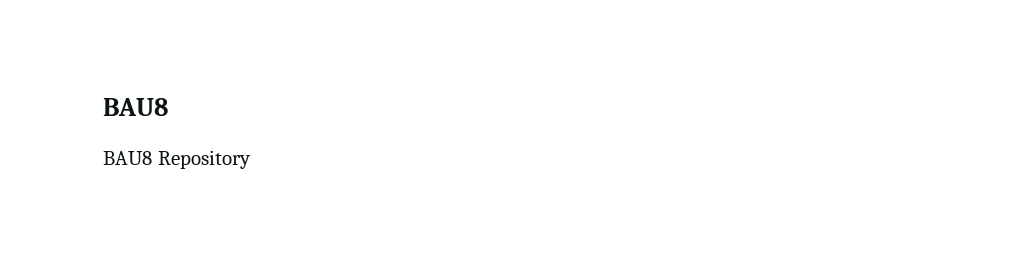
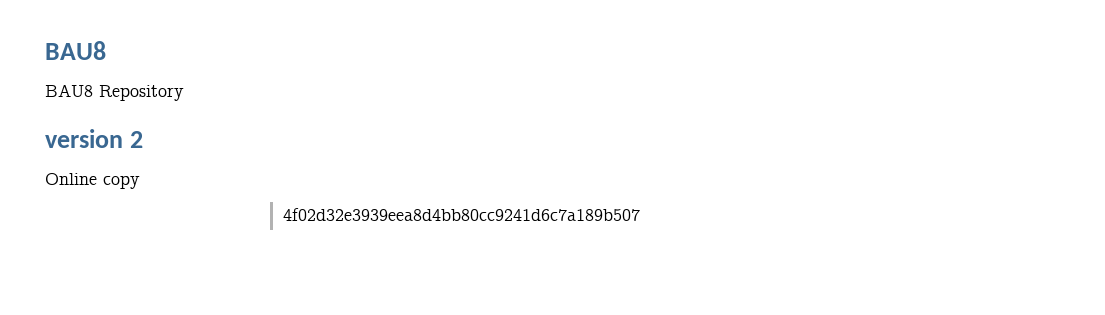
+ version 2
+ Online copy
+ 4f02d32e3939eea8d4bb80cc9241d6c7a189b507

